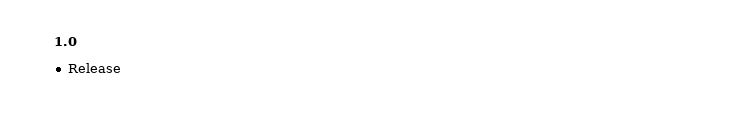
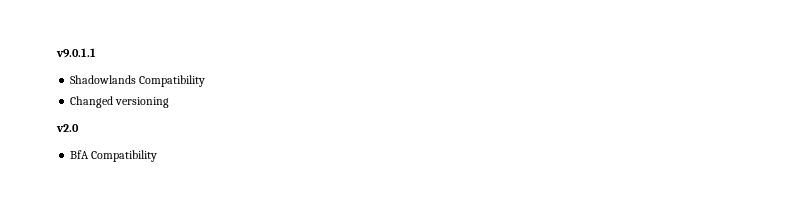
- 1.0
- Release
+ v9.0.1.1
+ Shadowlands Compatibility
+ Changed versioning
+ v2.0
+ BfA Compatibility

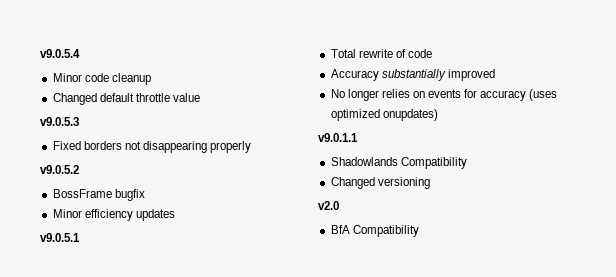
+ v9.0.5.4
+ Minor code cleanup
+ Changed default throttle value
+ v9.0.5.3
+ Fixed borders not disappearing properly
+ v9.0.5.2
+ BossFrame bugfix
+ Minor efficiency updates
+ v9.0.5.1
+ Total rewrite of code
+ Accuracy substantially improved
+ No longer relies on events for accuracy (uses optimized onupdates)

